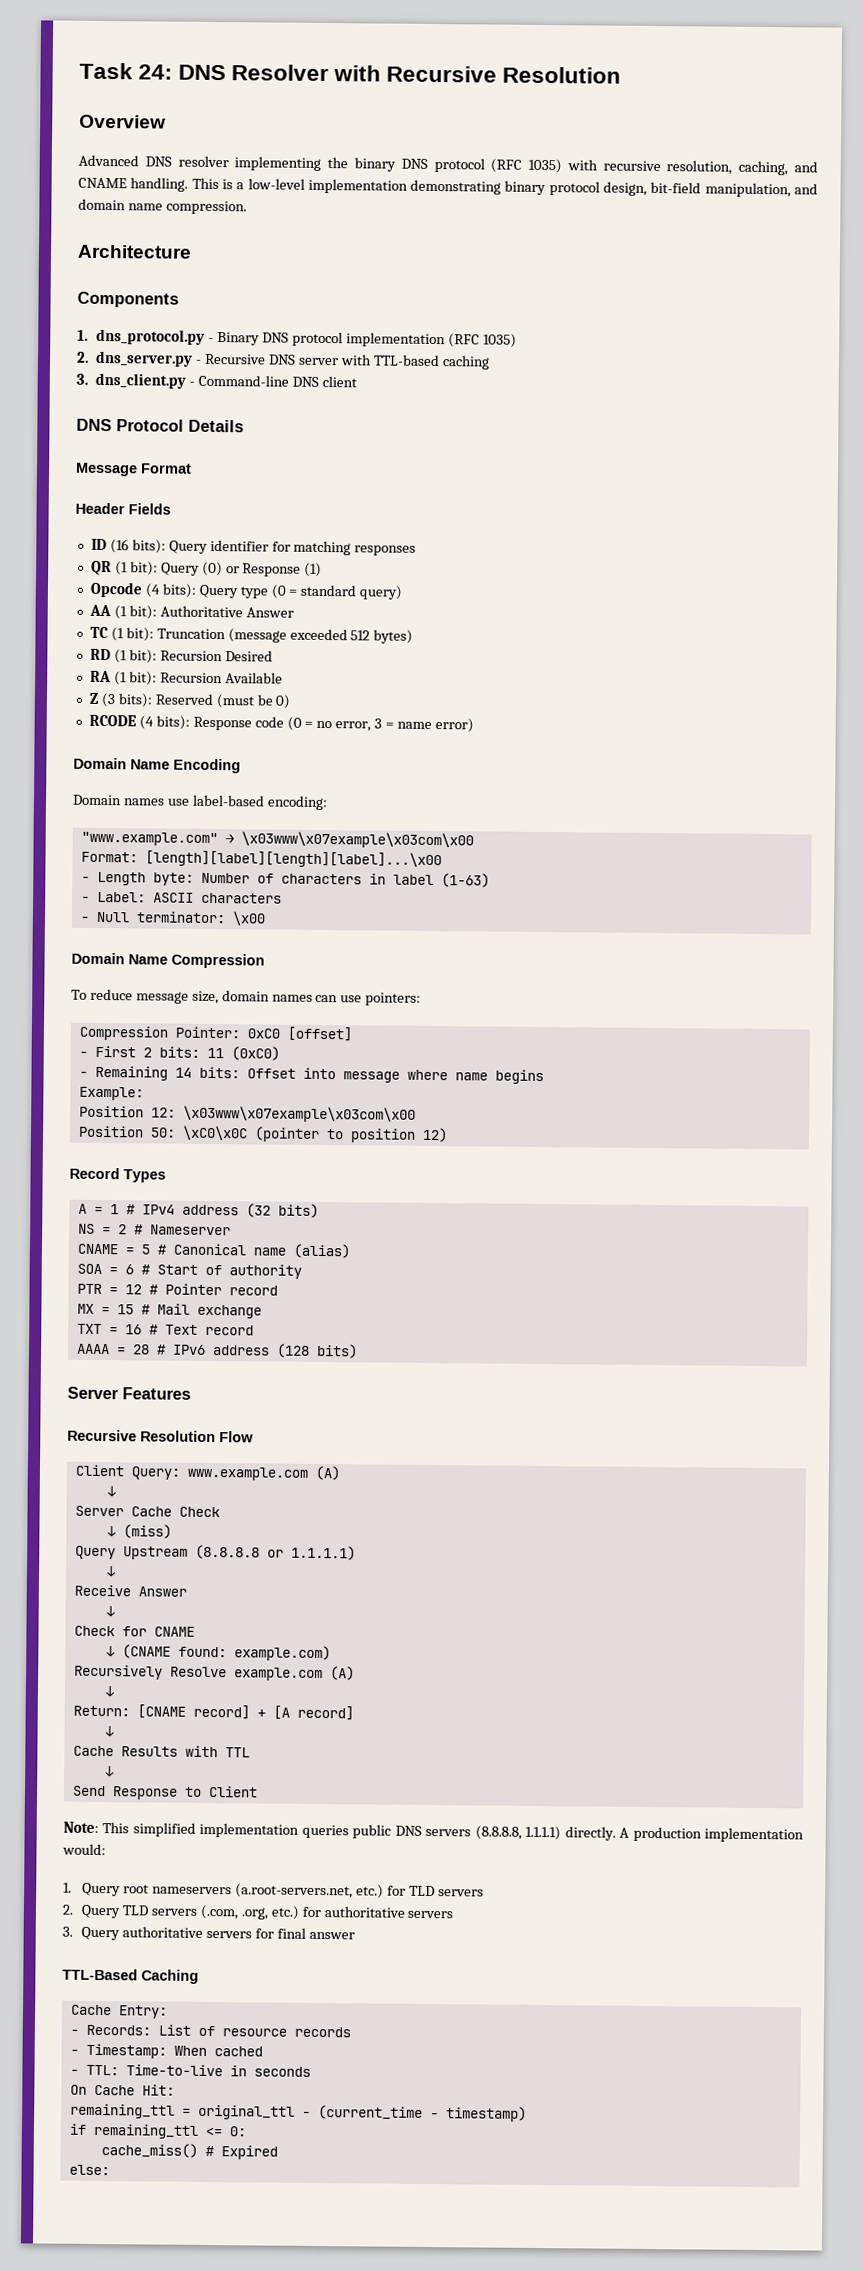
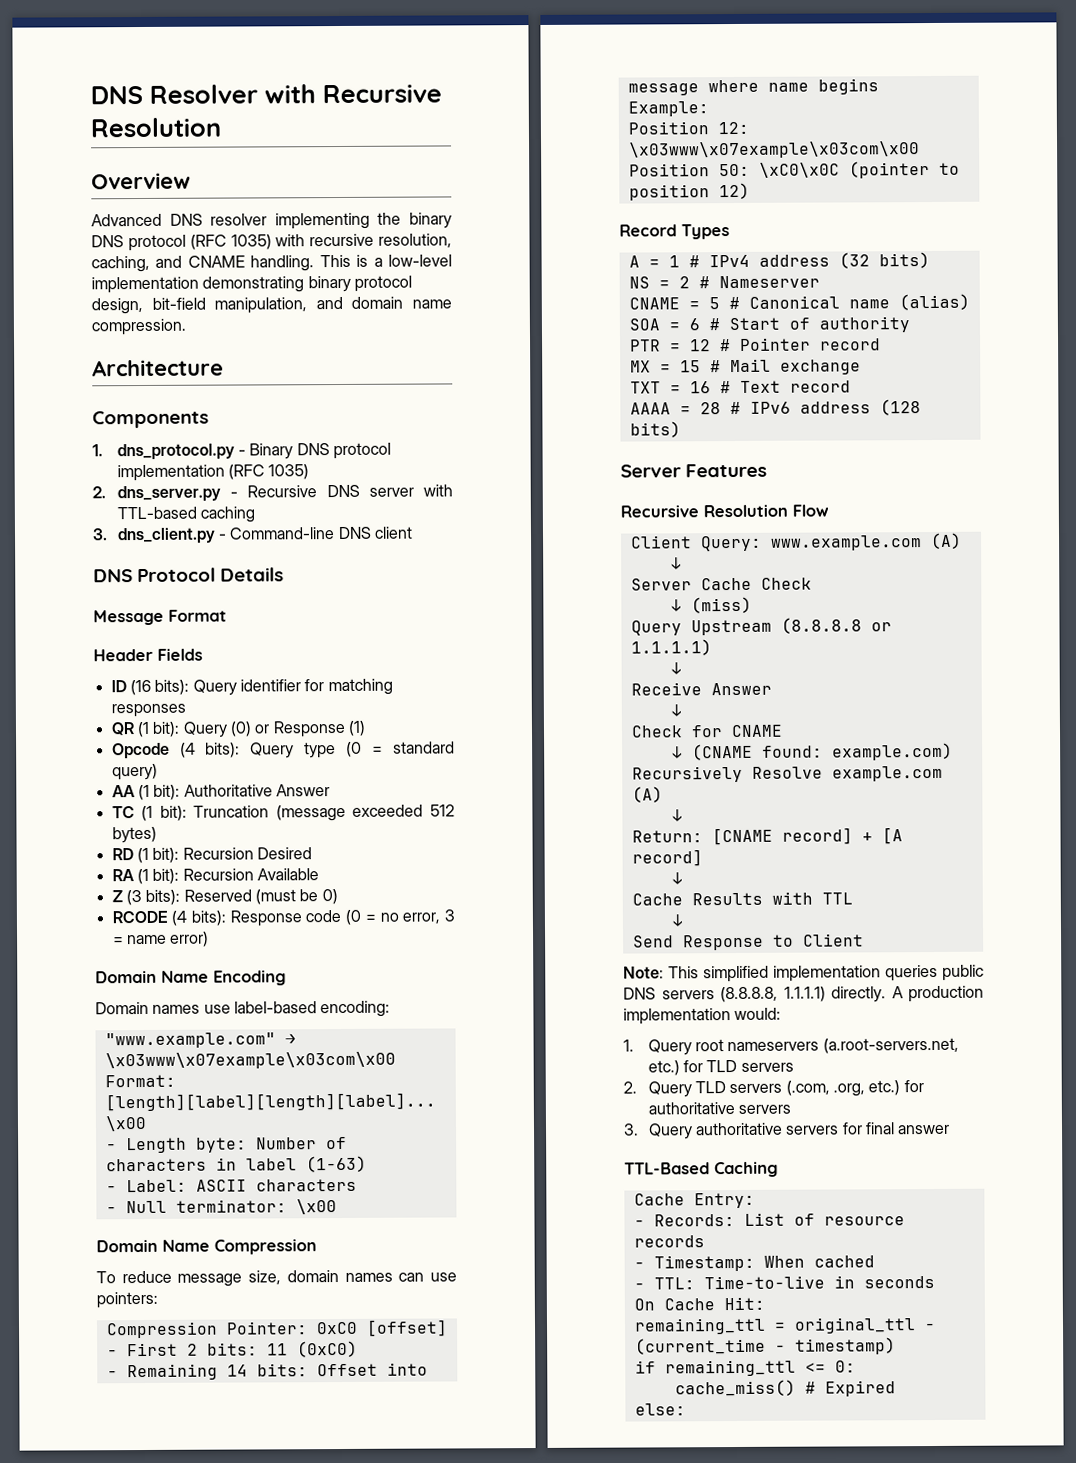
- Task 24: DNS Resolver with Recursive Resolution
+ DNS Resolver with Recursive Resolution

